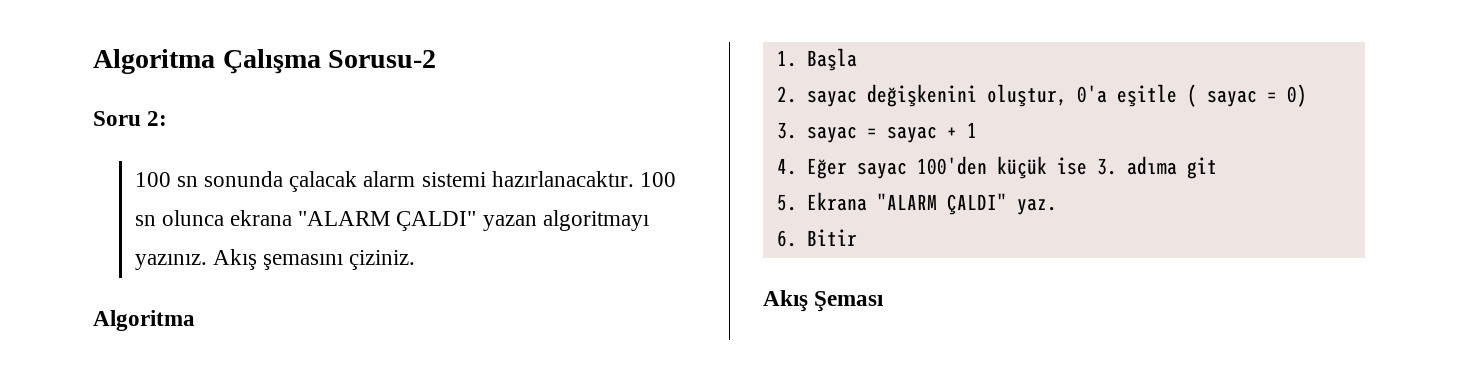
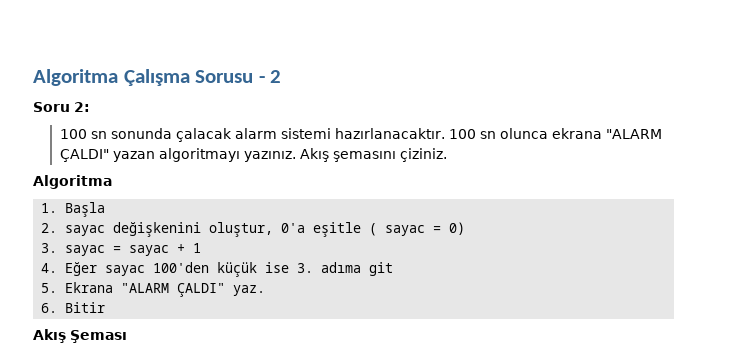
- Algoritma Çalışma Sorusu-2
+ Algoritma Çalışma Sorusu - 2

